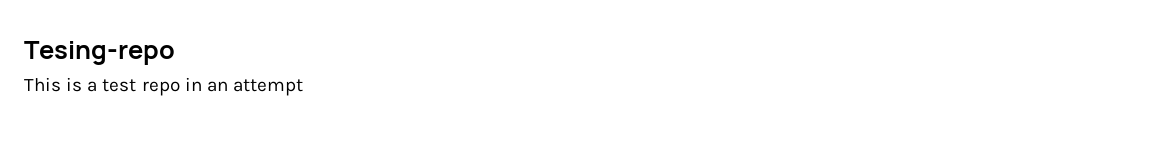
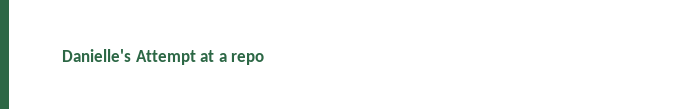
- Tesing-repo
- This is a test repo in an attempt
+ Danielle's Attempt at a repo

